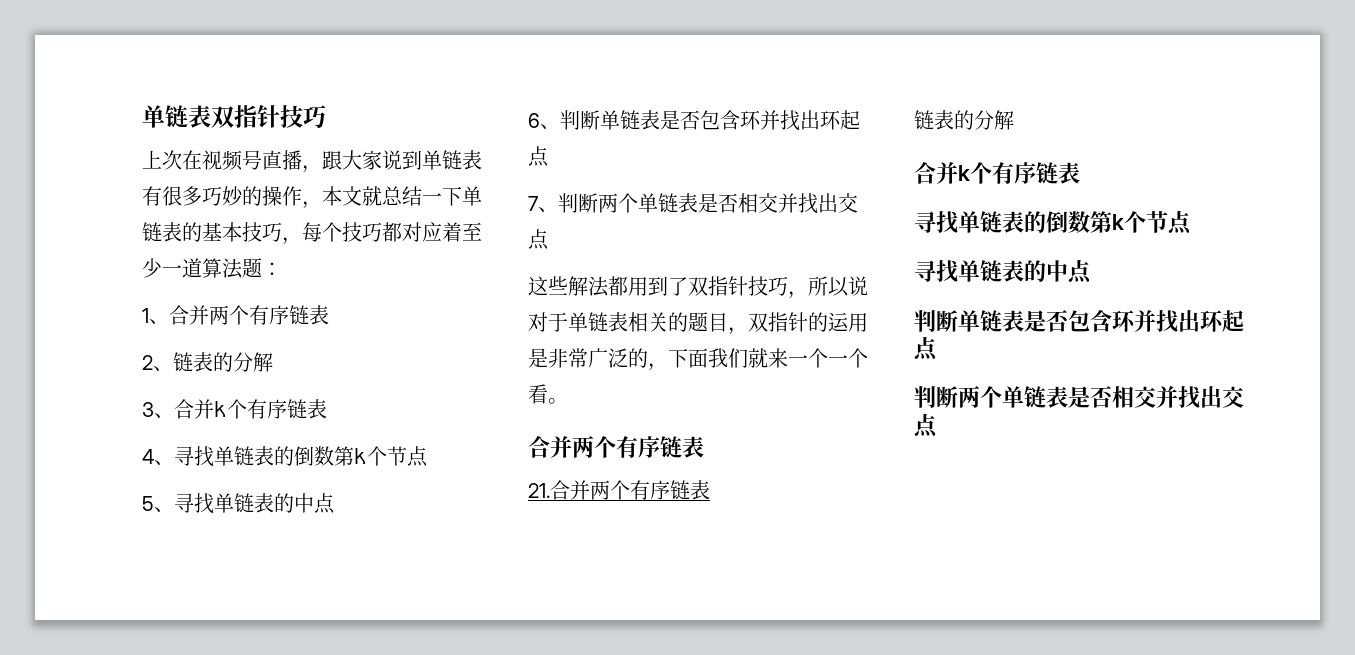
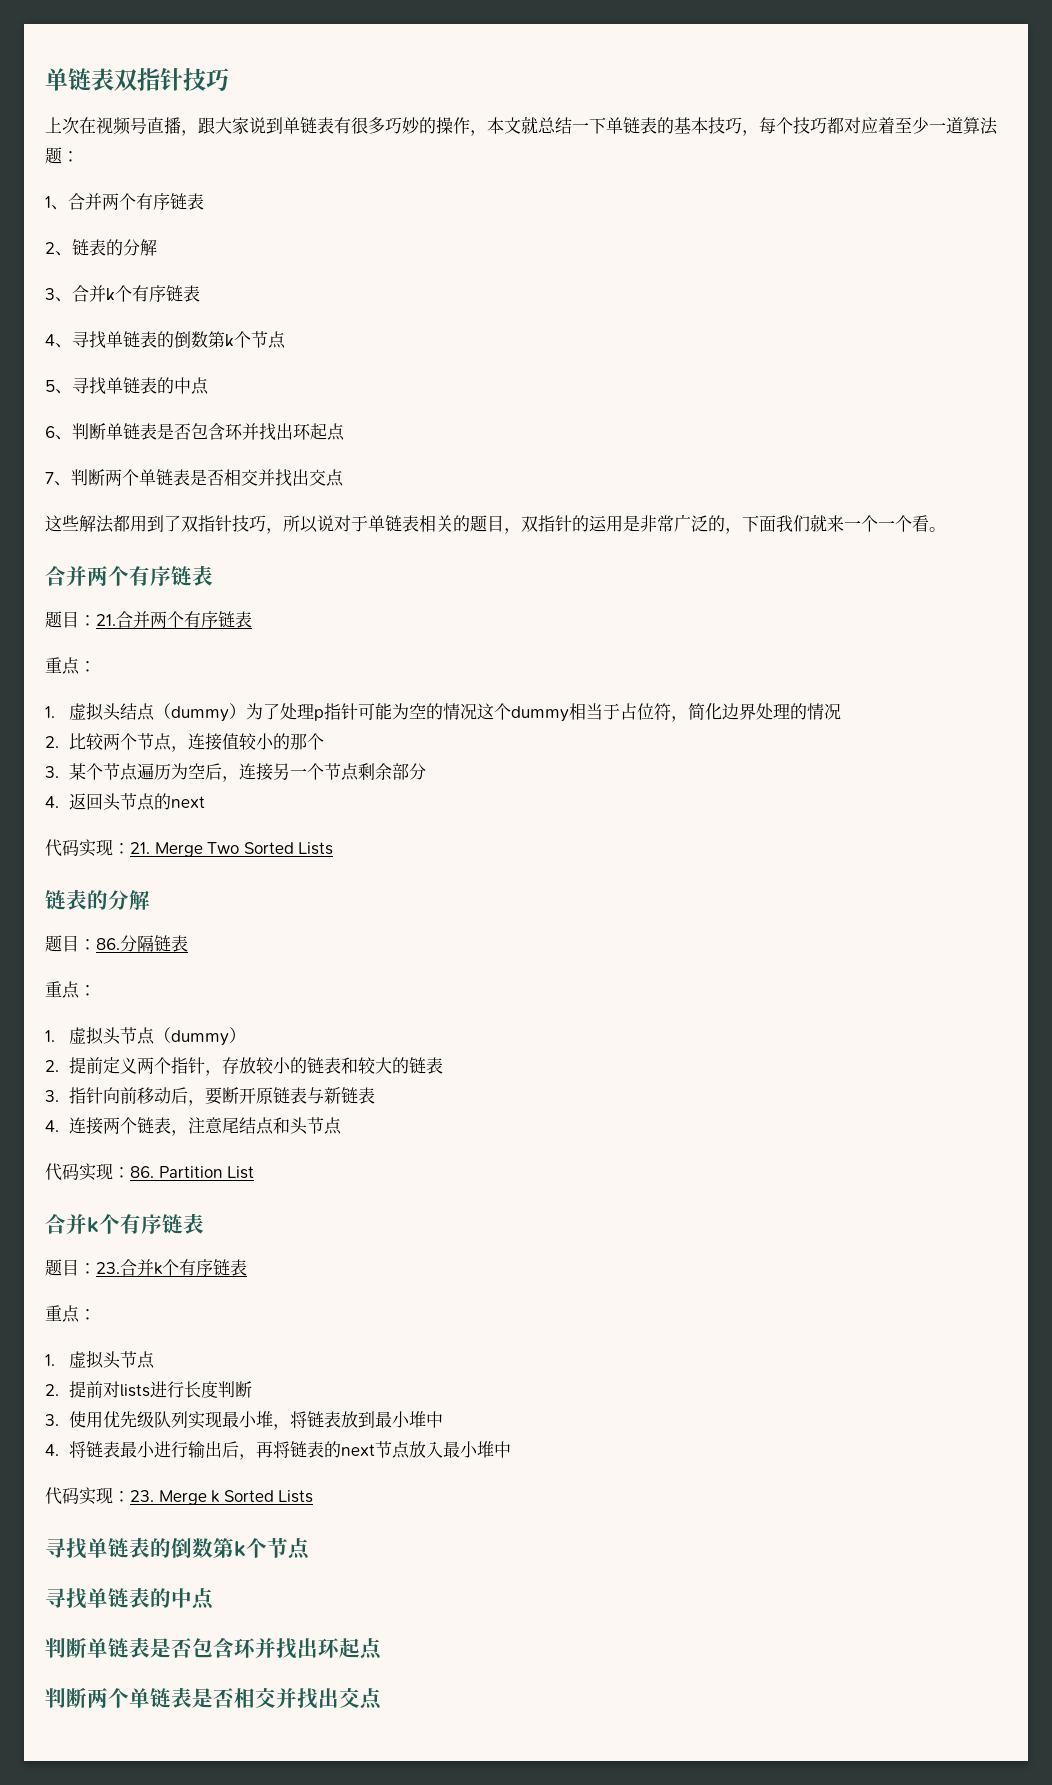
- 21.合并两个有序链表
+ 题目：21.合并两个有序链表
+ 重点：
+ 1.虚拟头结点（dummy）为了处理p指针可能为空的情况这个dummy相当于占位符，简化边界处理的情况
+ 2.比较两个节点，连接值较小的那个
+ 3.某个节点遍历为空后，连接另一个节点剩余部分
+ 4.返回头节点的next
+ 代码实现：21. Merge Two Sorted Lists
  链表的分解
+ 题目：86.分隔链表
+ 重点：
+ 1.虚拟头节点（dummy）
+ 2.提前定义两个指针，存放较小的链表和较大的链表
+ 3.指针向前移动后，要断开原链表与新链表
+ 4.连接两个链表，注意尾结点和头节点
+ 代码实现：86. Partition List
  合并k个有序链表
+ 题目：23.合并k个有序链表
+ 重点：
+ 1.虚拟头节点
+ 2.提前对lists进行长度判断
+ 3.使用优先级队列实现最小堆，将链表放到最小堆中
+ 4.将链表最小进行输出后，再将链表的next节点放入最小堆中
+ 代码实现：23. Merge k Sorted Lists

